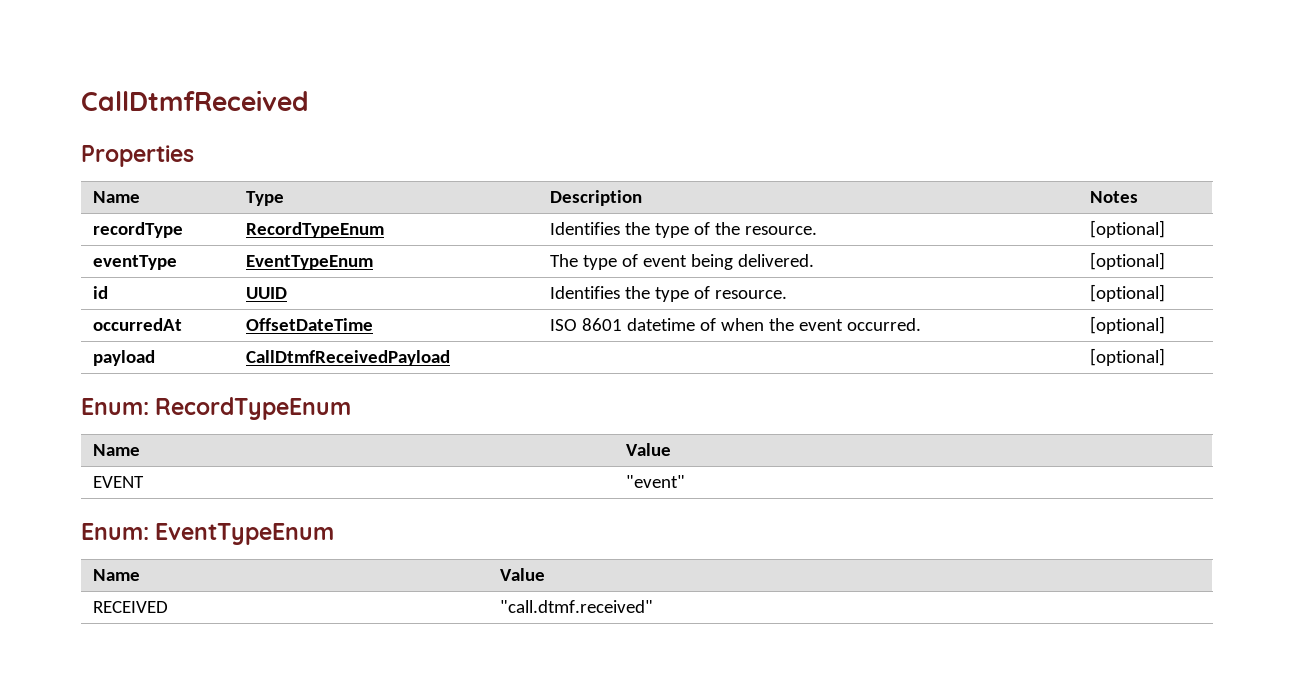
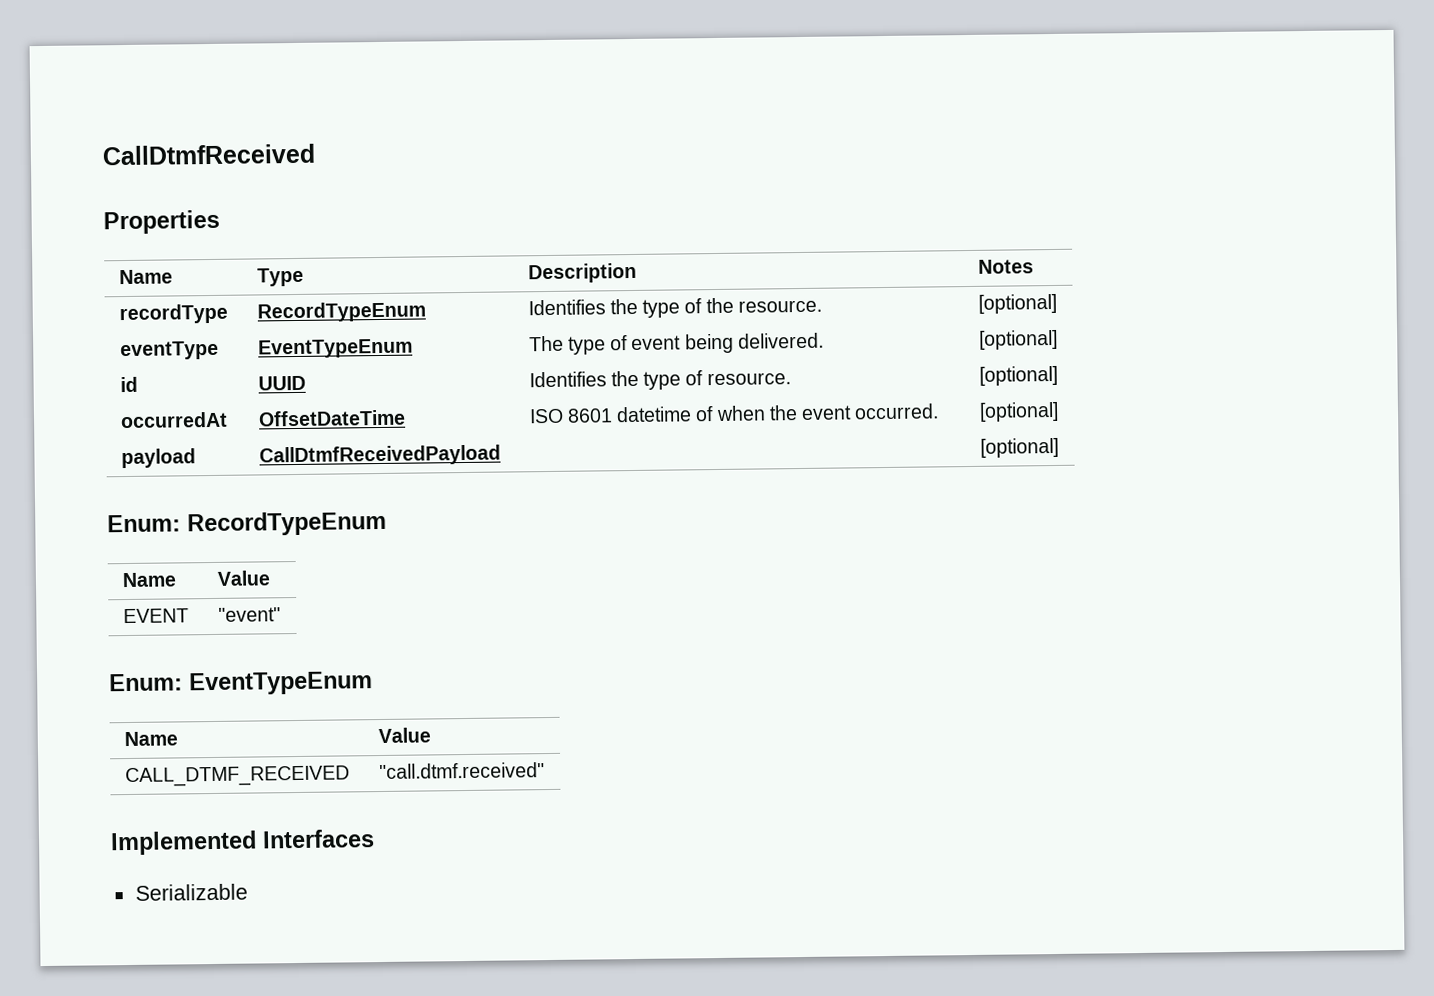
- RECEIVED | "call.dtmf.received"
+ CALL_DTMF_RECEIVED | "call.dtmf.received"
+ Implemented Interfaces
+ Serializable

